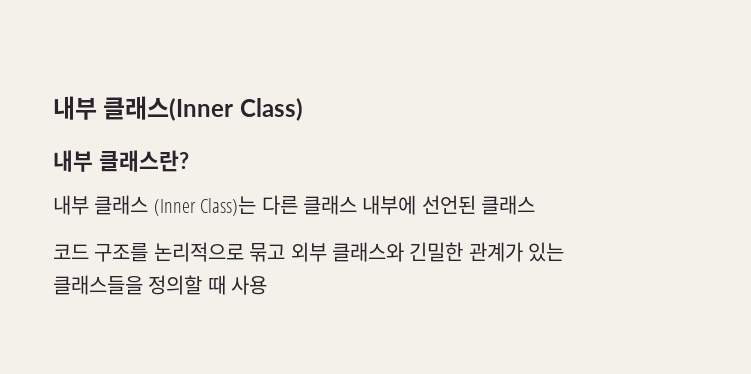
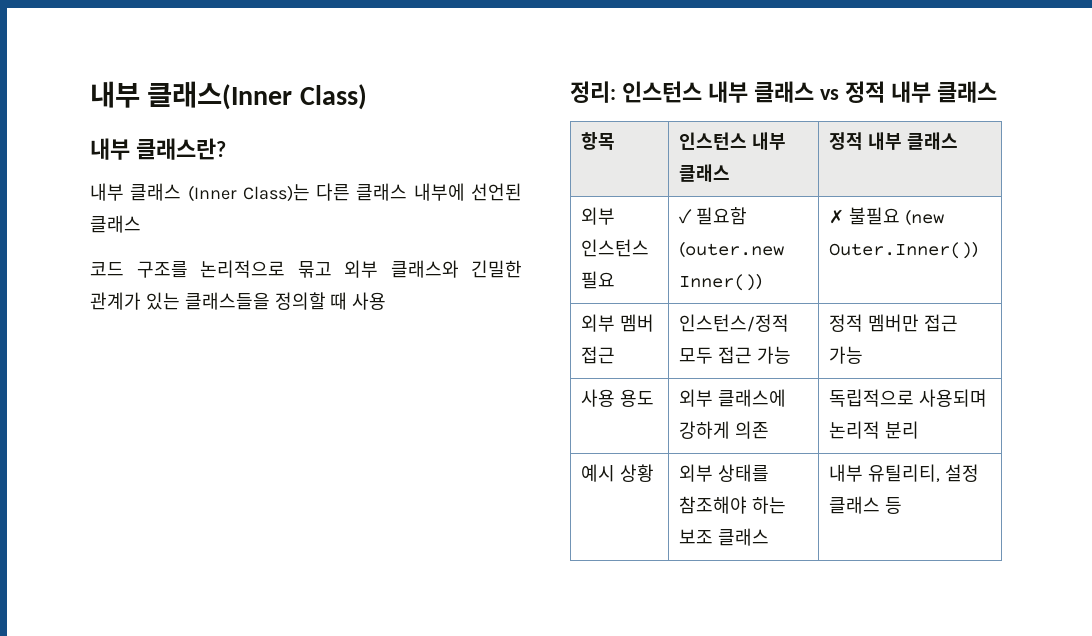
+ 정리: 인스턴스 내부 클래스 vs 정적 내부 클래스
+ 항목 | 인스턴스 내부 클래스 | 정적 내부 클래스
+ 외부 인스턴스 필요 | ✓ 필요함 (outer.new Inner()) | ✗ 불필요 (new Outer.Inner())
+ 외부 멤버 접근 | 인스턴스/정적 모두 접근 가능 | 정적 멤버만 접근 가능
+ 사용 용도 | 외부 클래스에 강하게 의존 | 독립적으로 사용되며 논리적 분리
+ 예시 상황 | 외부 상태를 참조해야 하는 보조 클래스 | 내부 유틸리티, 설정 클래스 등

